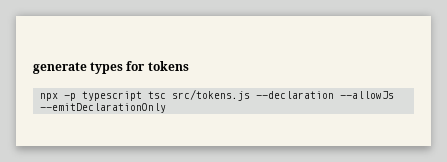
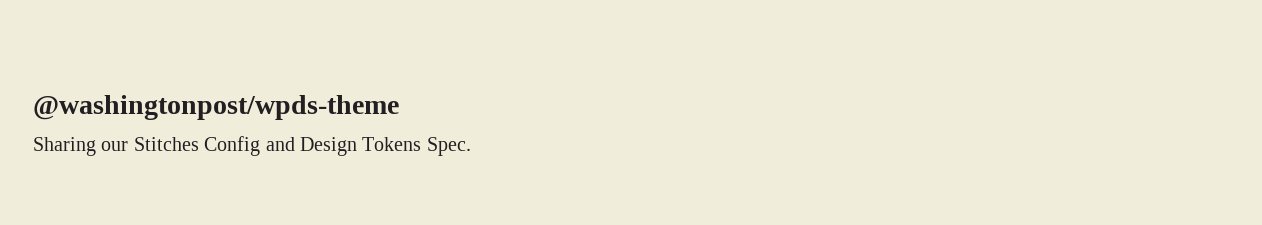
- generate types for tokens
- npx -p typescript tsc src/tokens.js --declaration --allowJs --emitDeclarationOnly
+ @washingtonpost/wpds-theme
+ Sharing our Stitches Config and Design Tokens Spec.

